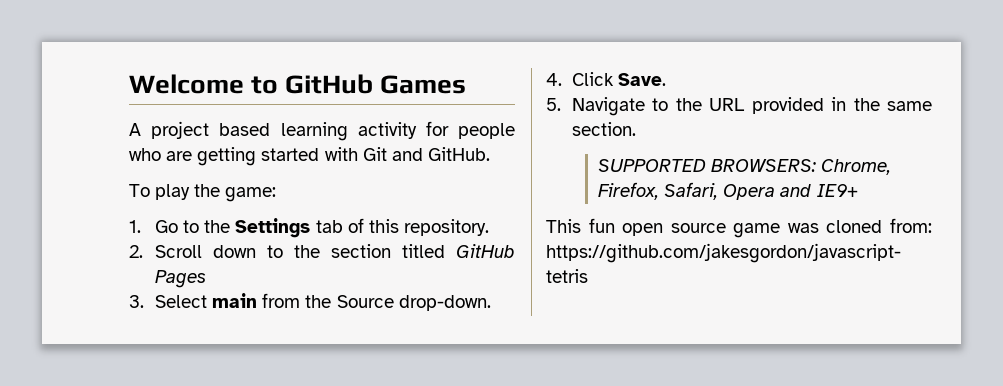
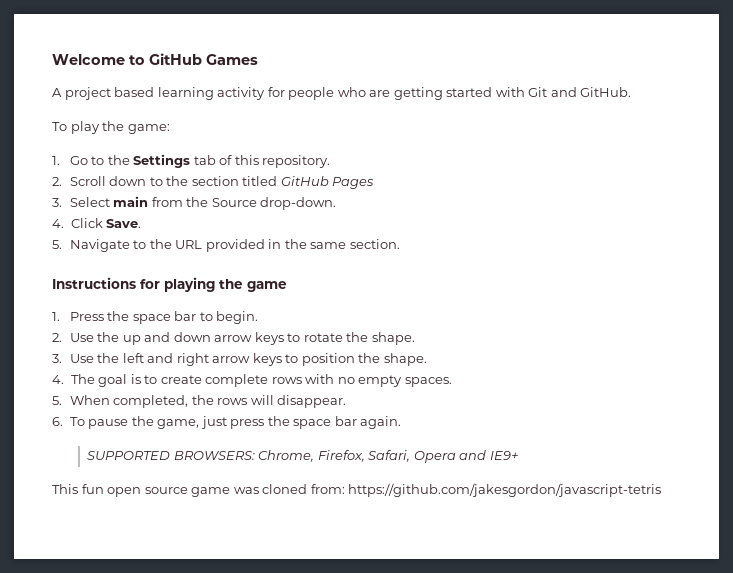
+ Instructions for playing the game
+ 1. Press the space bar to begin.
+ 2. Use the up and down arrow keys to rotate the shape.
+ 3. Use the left and right arrow keys to position the shape.
+ 4. The goal is to create complete rows with no empty spaces.
+ 5. When completed, the rows will disappear.
+ 6. To pause the game, just press the space bar again.

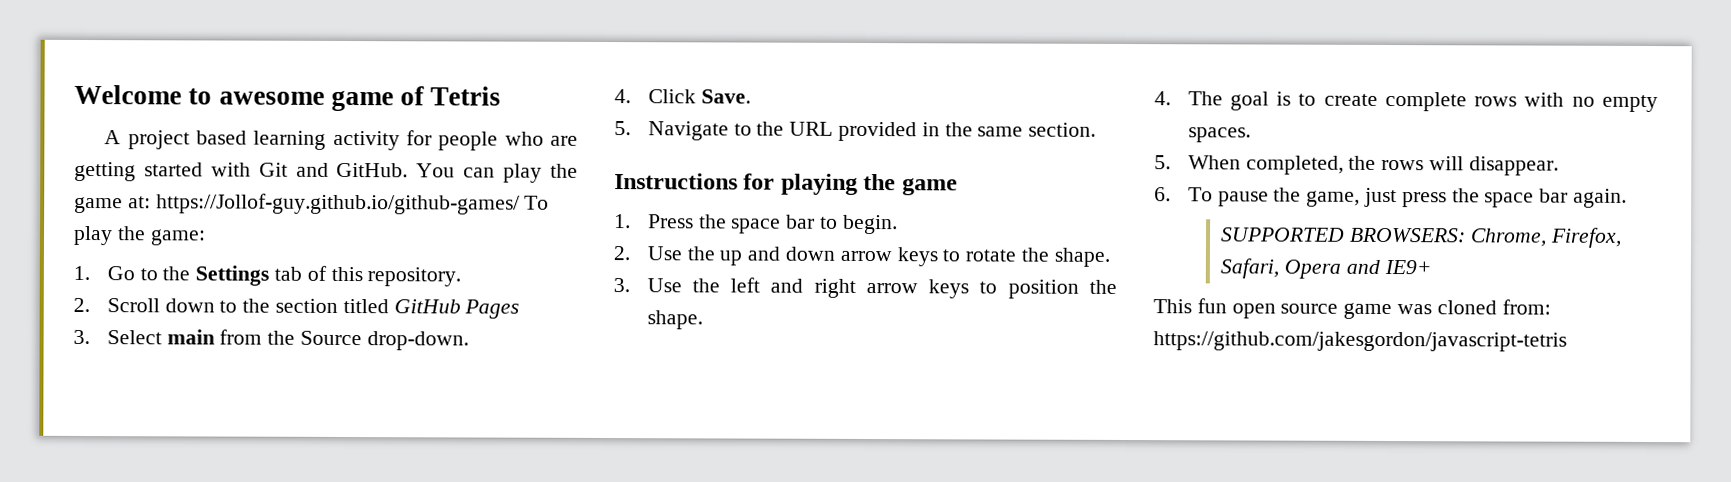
- Welcome to GitHub Games
+ Welcome to awesome game of Tetris
- A project based learning activity for people who are getting started with Git and GitHub.
- To play the game:
+ A project based learning activity for people who are getting started with Git and GitHub. You can play the game at: https://Jollof-guy.github.io/github-games/ To play the game:

